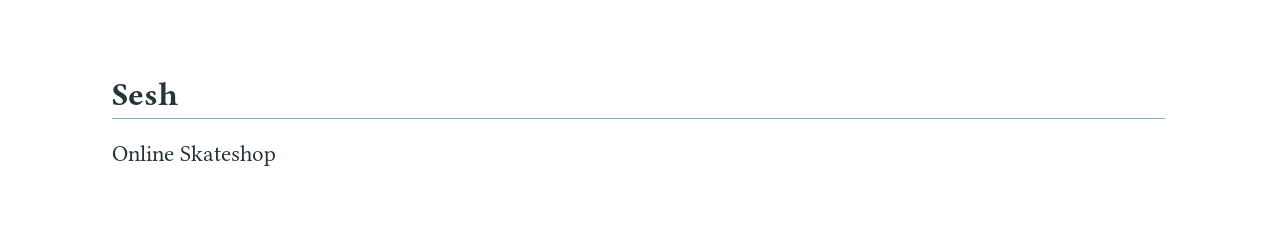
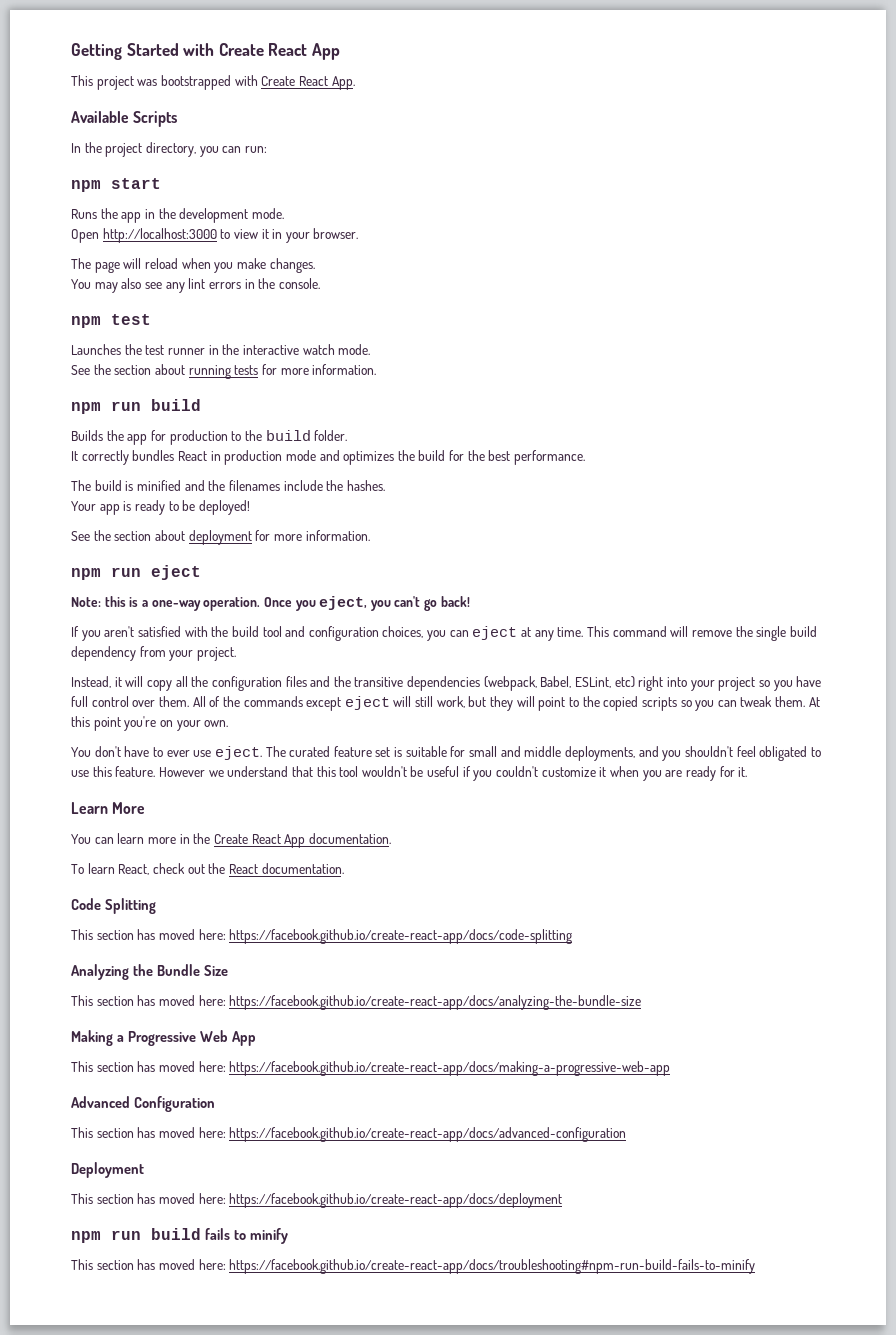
- Sesh
- Online Skateshop
+ Getting Started with Create React App
+ This project was bootstrapped with Create React App.
+ Available Scripts
+ In the project directory, you can run:
+ npm start
+ Runs the app in the development mode.
+ Open http://localhost:3000 to view it in your browser.
+ The page will reload when you make changes.
+ You may also see any lint errors in the console.
+ npm test
+ Launches the test runner in the interactive watch mode.
+ See the section about running tests for more information.
+ npm run build
+ Builds the app for production to the build folder.
+ It correctly bundles React in production mode and optimizes the build for the best performance.
+ The build is minified and the filenames include the hashes.
+ Your app is ready to be deployed!
+ See the section about deployment for more information.
+ npm run eject
+ Note: this is a one-way operation. Once you eject, you can't go back!
+ If you aren't satisfied with the build tool and configuration choices, you can eject at any time. This command will remove the single build dependency from your project.
+ Instead, it will copy all the configuration files and the transitive dependencies (webpack, Babel, ESLint, etc) right into your project so you have full control over them. All of the commands except eject will still work, but they will point to the copied scripts so you can tweak them. At this point you're on your own.
+ You don't have to ever use eject. The curated feature set is suitable for small and middle deployments, and you shouldn't feel obligated to use this feature. However we understand that this tool wouldn't be useful if you couldn't customize it when you are ready for it.
+ Learn More
+ You can learn more in the Create React App documentation.
+ To learn React, check out the React documentation.
+ Code Splitting
+ This section has moved here: https://facebook.github.io/create-react-app/docs/code-splitting
+ Analyzing the Bundle Size
+ This section has moved here: https://facebook.github.io/create-react-app/docs/analyzing-the-bundle-size
+ Making a Progressive Web App
+ This section has moved here: https://facebook.github.io/create-react-app/docs/making-a-progressive-web-app
+ Advanced Configuration
+ This section has moved here: https://facebook.github.io/create-react-app/docs/advanced-configuration
+ Deployment
+ This section has moved here: https://facebook.github.io/create-react-app/docs/deployment
+ npm run build fails to minify
+ This section has moved here: https://facebook.github.io/create-react-app/docs/troubleshooting#npm-run-build-fails-to-minify

